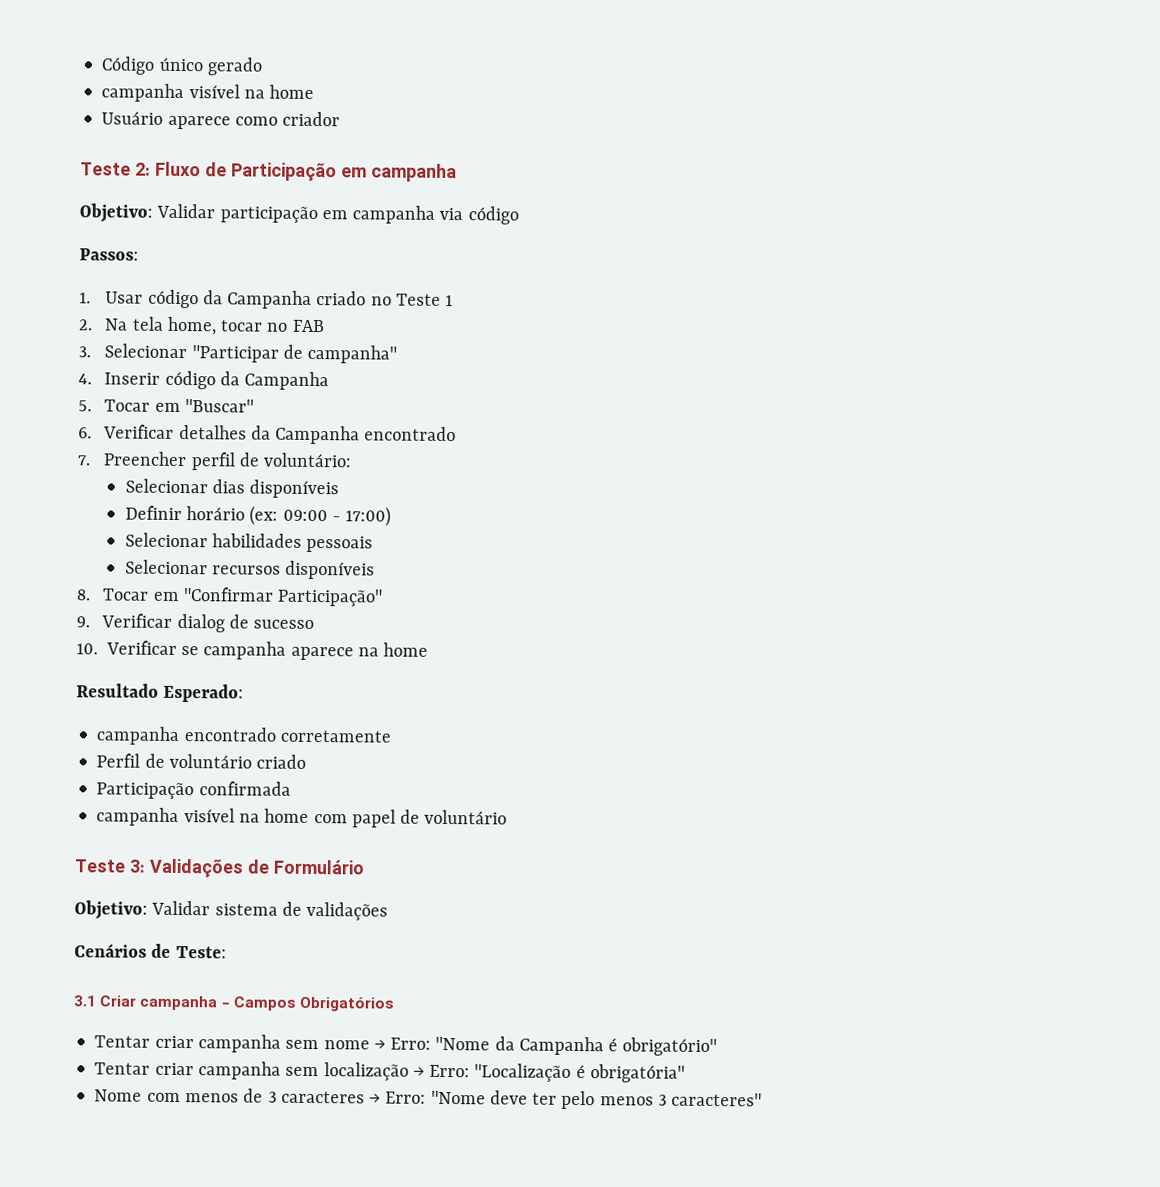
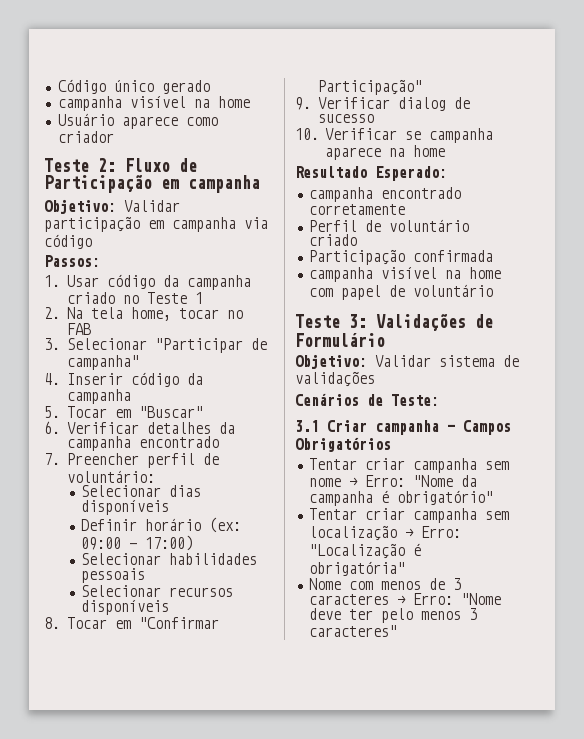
- 1. Usar código da Campanha criado no Teste 1
+ 1. Usar código da campanha criado no Teste 1
- 4. Inserir código da Campanha
+ 4. Inserir código da campanha
- 6. Verificar detalhes da Campanha encontrado
+ 6. Verificar detalhes da campanha encontrado
- Tentar criar campanha sem nome → Erro: "Nome da Campanha é obrigatório"
+ Tentar criar campanha sem nome → Erro: "Nome da campanha é obrigatório"

